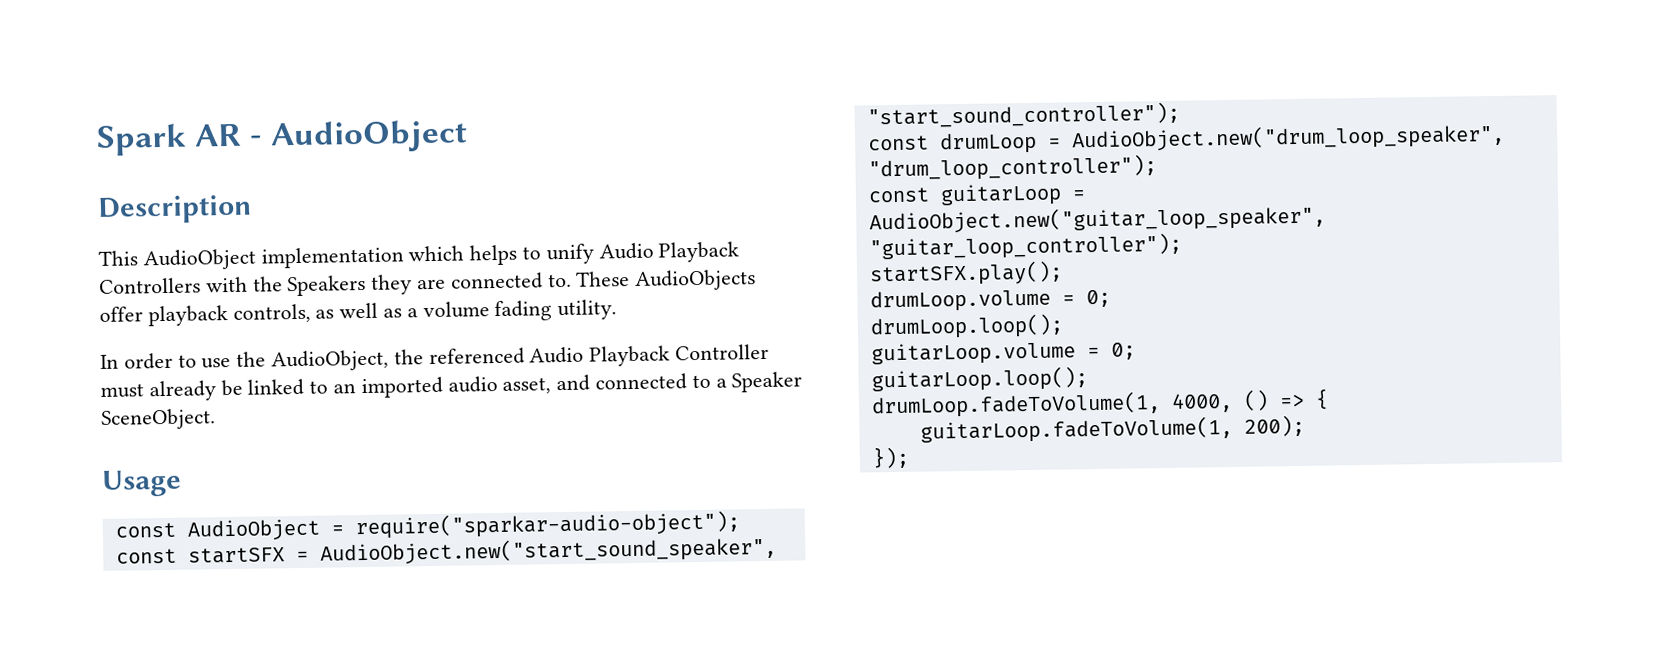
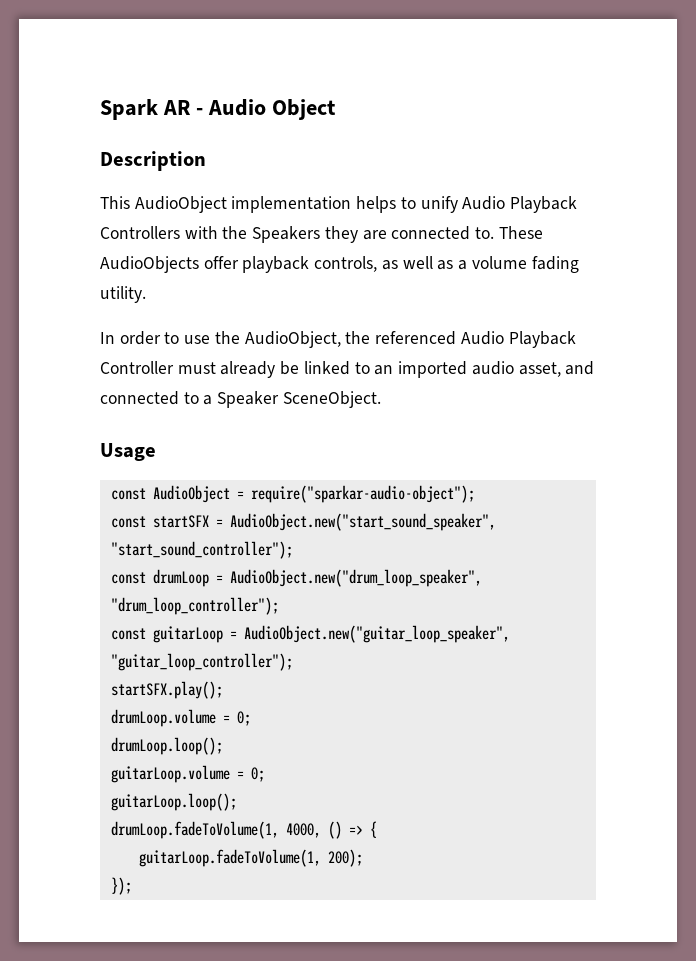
- Spark AR - AudioObject
+ Spark AR - Audio Object
- This AudioObject implementation which helps to unify Audio Playback Controllers with the Speakers they are connected to.
+ This AudioObject implementation helps to unify Audio Playback Controllers with the Speakers they are connected to.

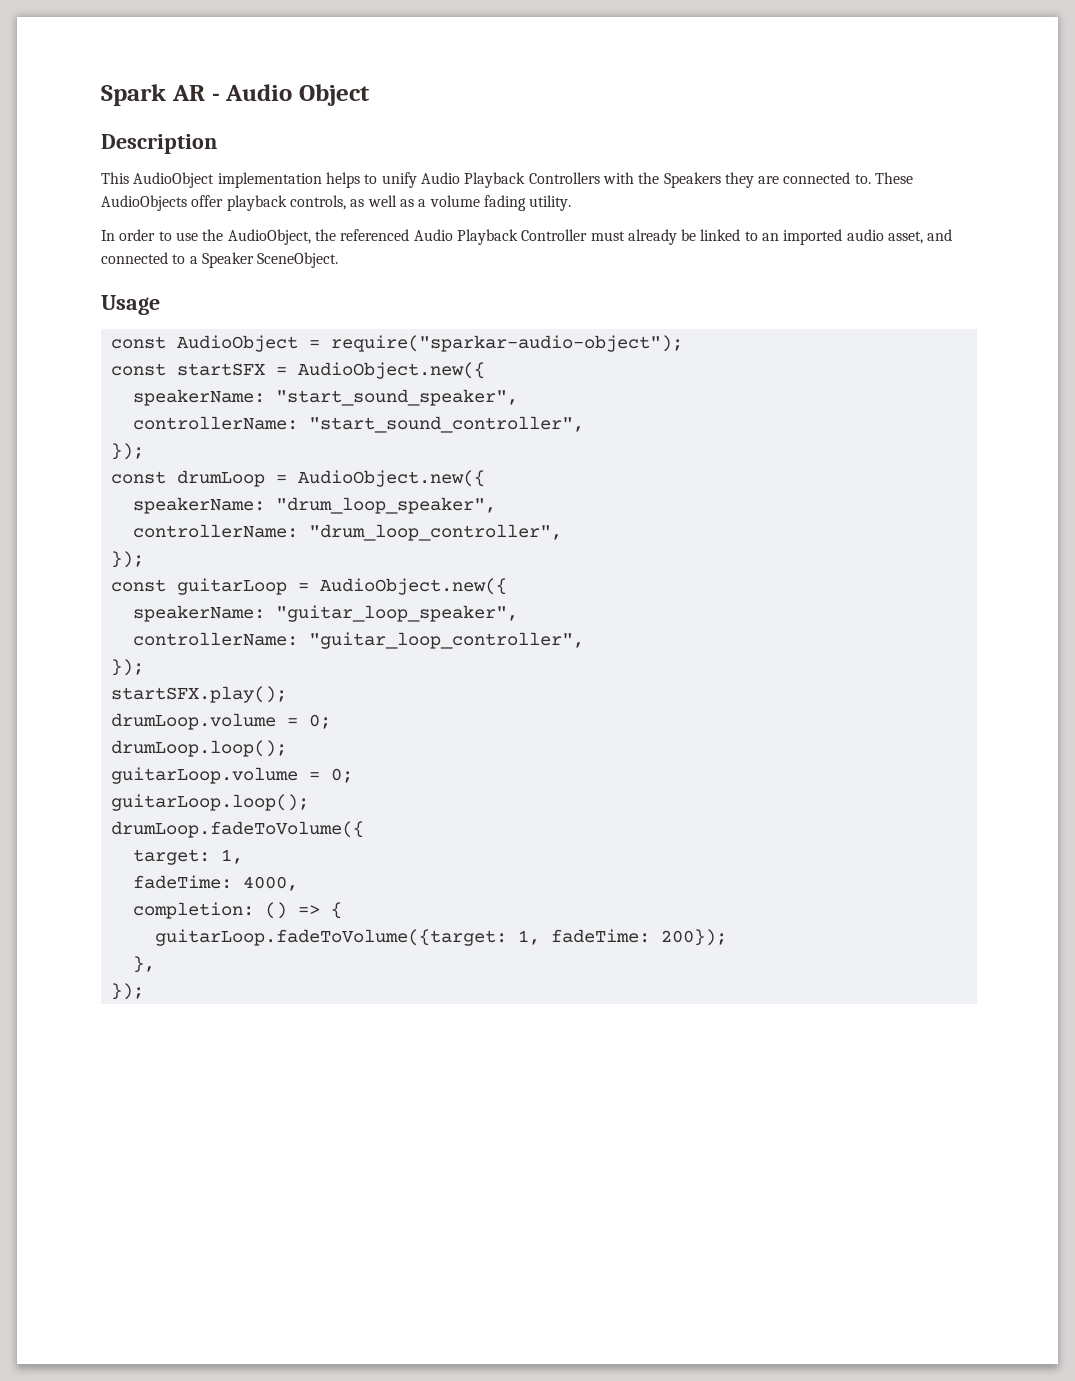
- const startSFX = AudioObject.new("start_sound_speaker", "start_sound_controller");
- const drumLoop = AudioObject.new("drum_loop_speaker", "drum_loop_controller");
- const guitarLoop = AudioObject.new("guitar_loop_speaker", "guitar_loop_controller");
+ const startSFX = AudioObject.new({
+ speakerName: "start_sound_speaker",
+ controllerName: "start_sound_controller",
+ });
+ const drumLoop = AudioObject.new({
+ speakerName: "drum_loop_speaker",
+ controllerName: "drum_loop_controller",
+ });
+ const guitarLoop = AudioObject.new({
+ speakerName: "guitar_loop_speaker",
+ controllerName: "guitar_loop_controller",
+ });
- drumLoop.fadeToVolume(1, 4000, () => {
+ drumLoop.fadeToVolume({
+ target: 1,
+ fadeTime: 4000,
+ completion: () => {
- guitarLoop.fadeToVolume(1, 200);
+ guitarLoop.fadeToVolume({target: 1, fadeTime: 200});
+ },

